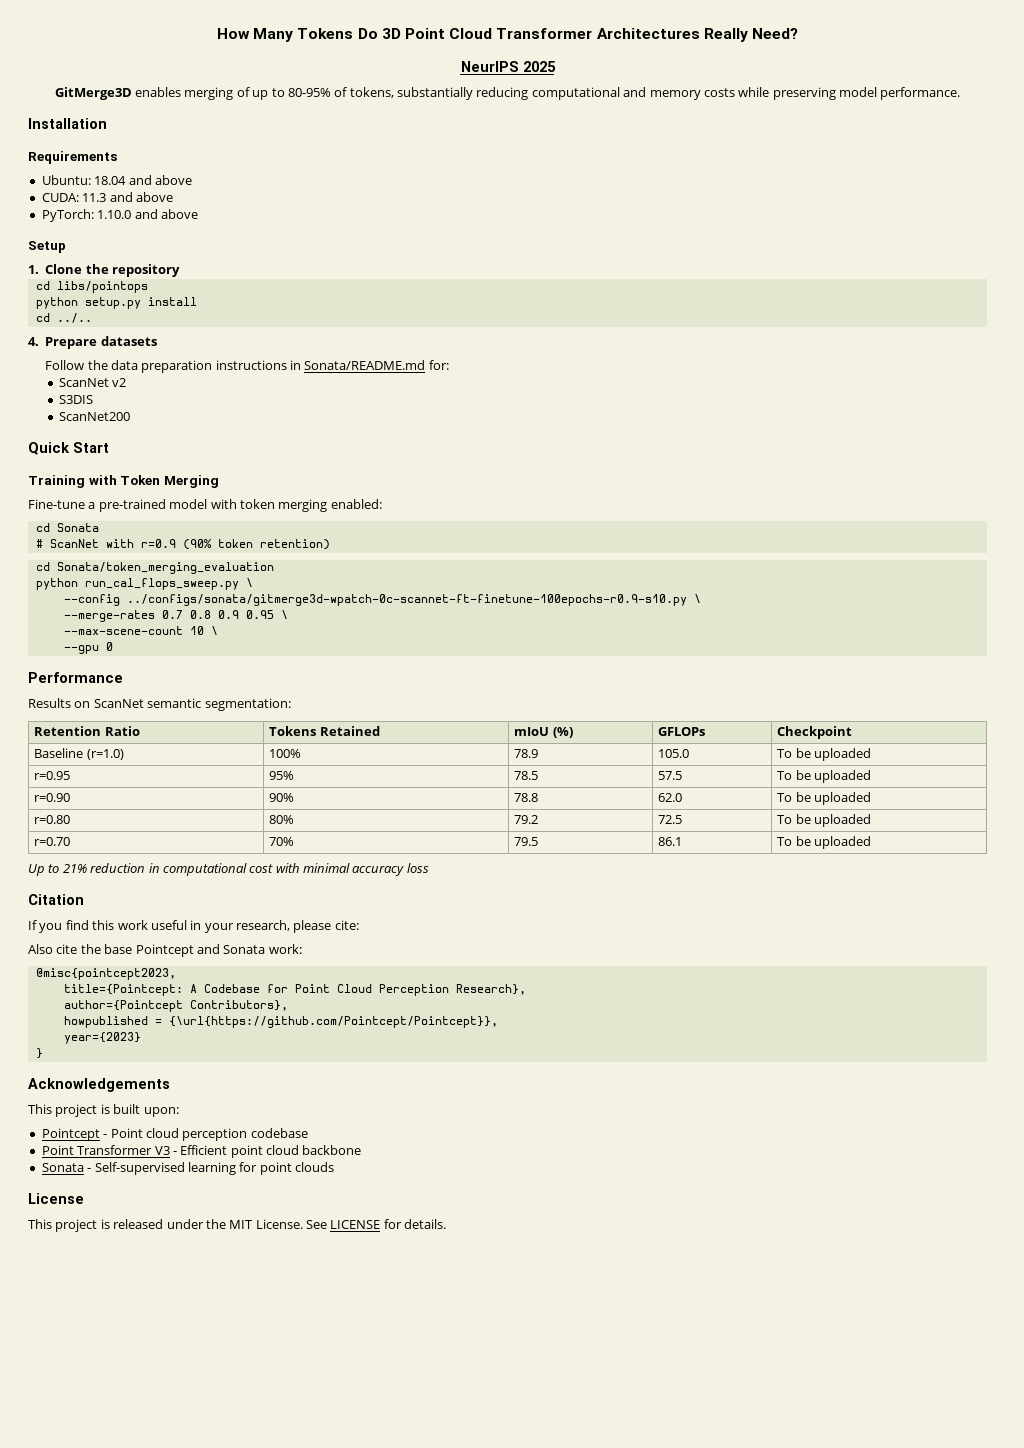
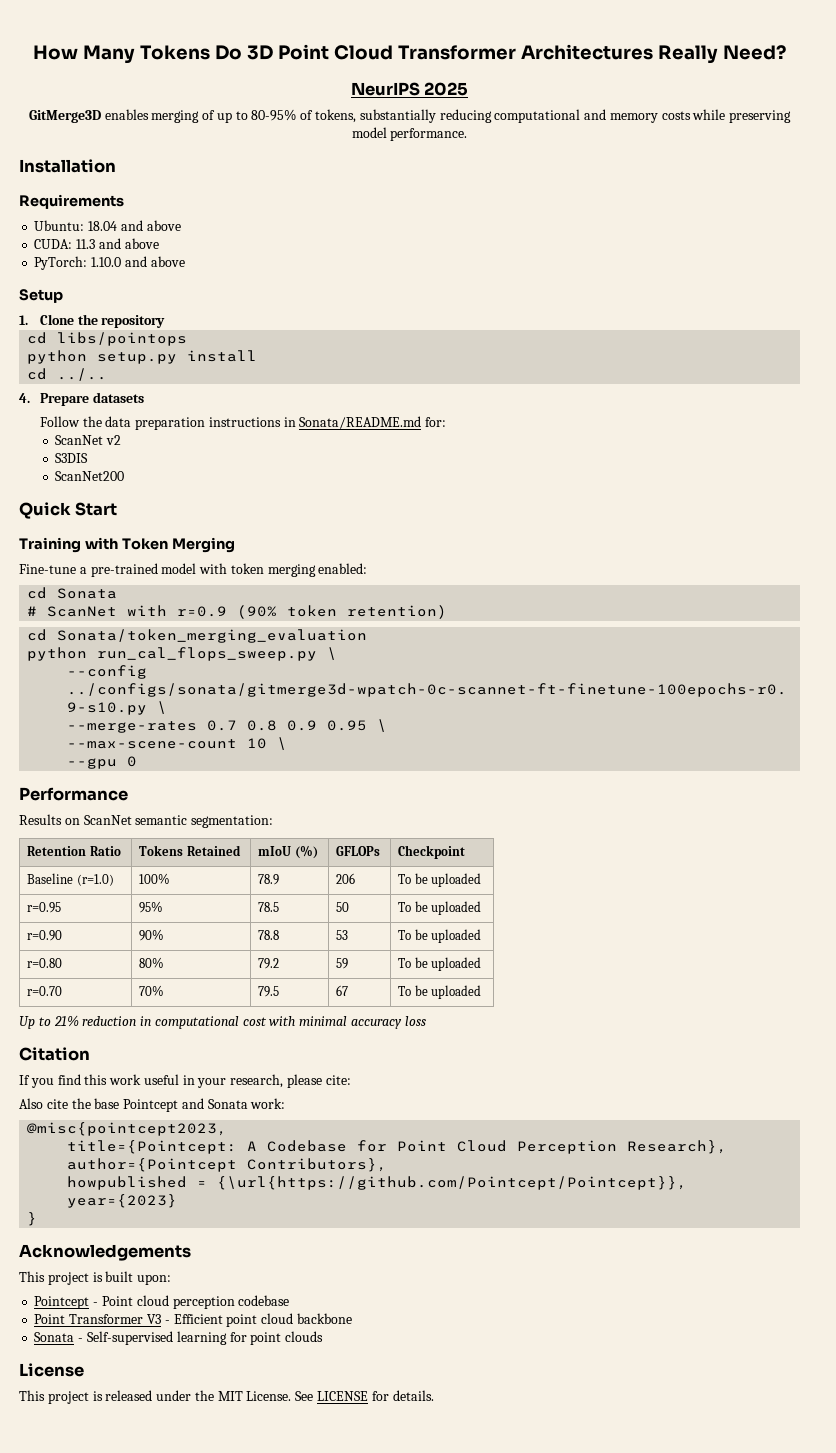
- Baseline (r=1.0) | 100% | 78.9 | 105.0 | To be uploaded
+ Baseline (r=1.0) | 100% | 78.9 | 206 | To be uploaded
- r=0.95 | 95% | 78.5 | 57.5 | To be uploaded
+ r=0.95 | 95% | 78.5 | 50 | To be uploaded
- r=0.90 | 90% | 78.8 | 62.0 | To be uploaded
+ r=0.90 | 90% | 78.8 | 53 | To be uploaded
- r=0.80 | 80% | 79.2 | 72.5 | To be uploaded
+ r=0.80 | 80% | 79.2 | 59 | To be uploaded
- r=0.70 | 70% | 79.5 | 86.1 | To be uploaded
+ r=0.70 | 70% | 79.5 | 67 | To be uploaded

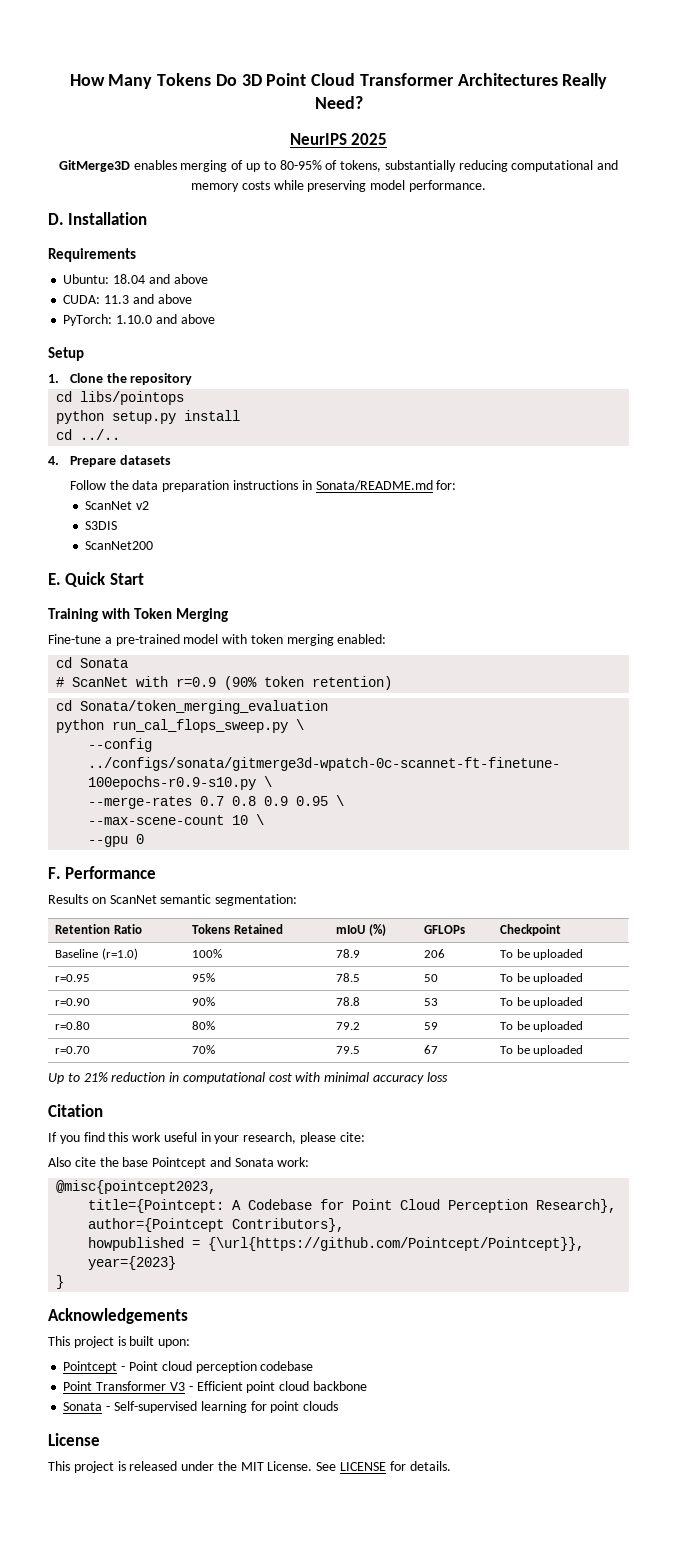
- Installation
+ D. Installation
- Quick Start
+ E. Quick Start
- Performance
+ F. Performance

